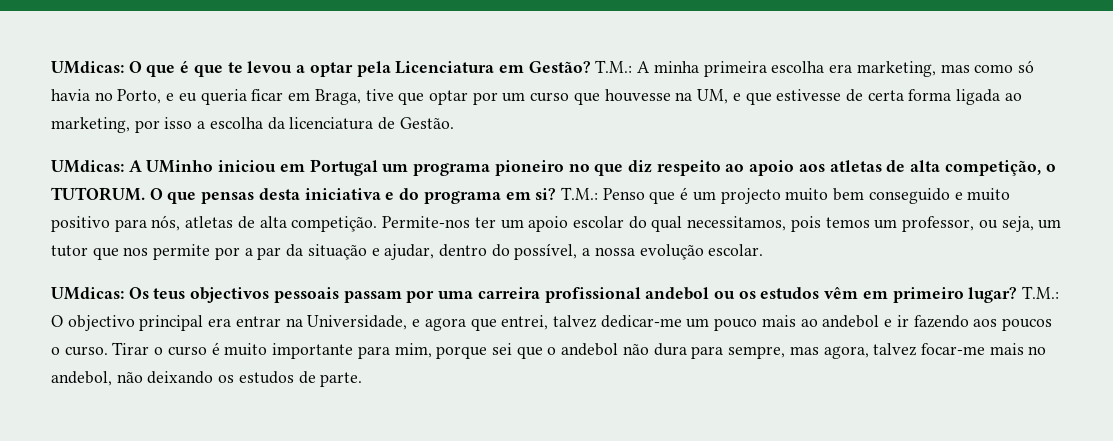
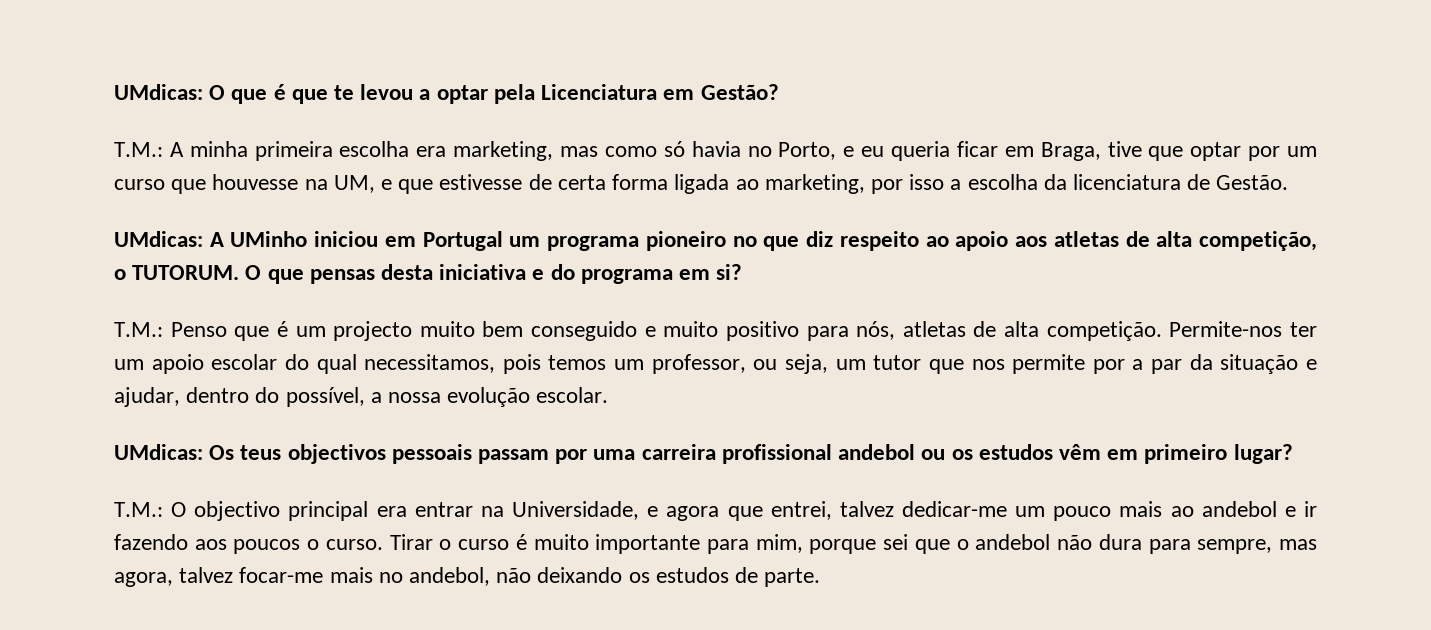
- UMdicas: O que é que te levou a optar pela Licenciatura em Gestão? T.M.: A minha primeira escolha era marketing, mas como só havia no Porto, e eu queria ficar em Braga, tive que optar por um curso que houvesse na UM, e que estivesse de certa forma ligada ao marketing, por isso a escolha da licenciatura de Gestão.
+ UMdicas: O que é que te levou a optar pela Licenciatura em Gestão?
+ T.M.: A minha primeira escolha era marketing, mas como só havia no Porto, e eu queria ficar em Braga, tive que optar por um curso que houvesse na UM, e que estivesse de certa forma ligada ao marketing, por isso a escolha da licenciatura de Gestão.
- O que pensas desta iniciativa e do programa em si? T.M.: Penso que é um projecto muito bem conseguido e muito positivo para nós, atletas de alta competição.
+ O que pensas desta iniciativa e do programa em si?
+ T.M.: Penso que é um projecto muito bem conseguido e muito positivo para nós, atletas de alta competição.
- UMdicas: Os teus objectivos pessoais passam por uma carreira profissional andebol ou os estudos vêm em primeiro lugar? T.M.: O objectivo principal era entrar na Universidade, e agora que entrei, talvez dedicar-me um pouco mais ao andebol e ir fazendo aos poucos o curso.
+ UMdicas: Os teus objectivos pessoais passam por uma carreira profissional andebol ou os estudos vêm em primeiro lugar?
+ T.M.: O objectivo principal era entrar na Universidade, e agora que entrei, talvez dedicar-me um pouco mais ao andebol e ir fazendo aos poucos o curso.

